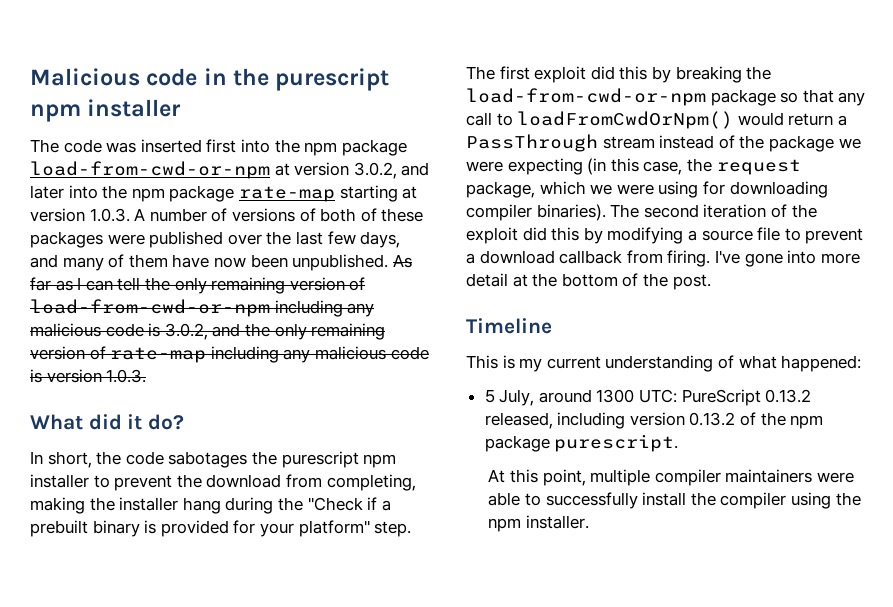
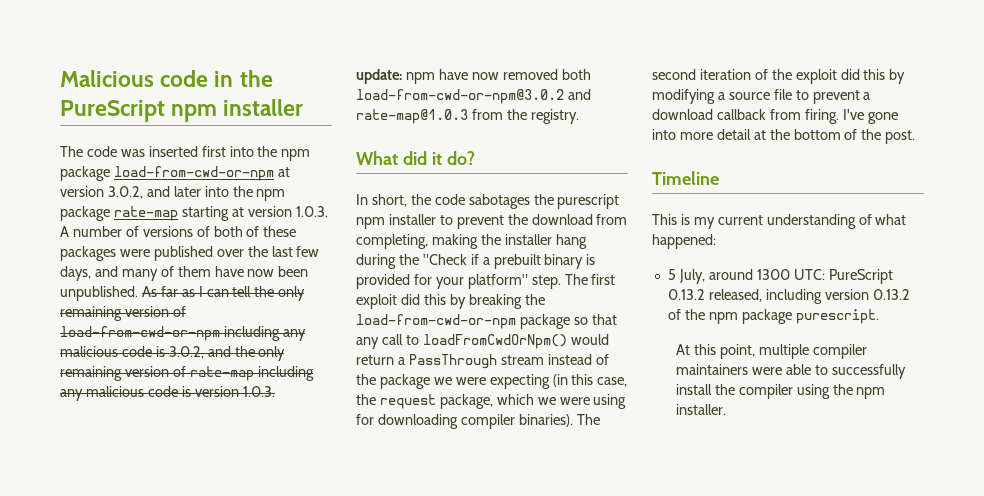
- Malicious code in the purescript npm installer
+ Malicious code in the PureScript npm installer
+ update: npm have now removed both load-from-cwd-or-npm@3.0.2 and rate-map@1.0.3 from the registry.

